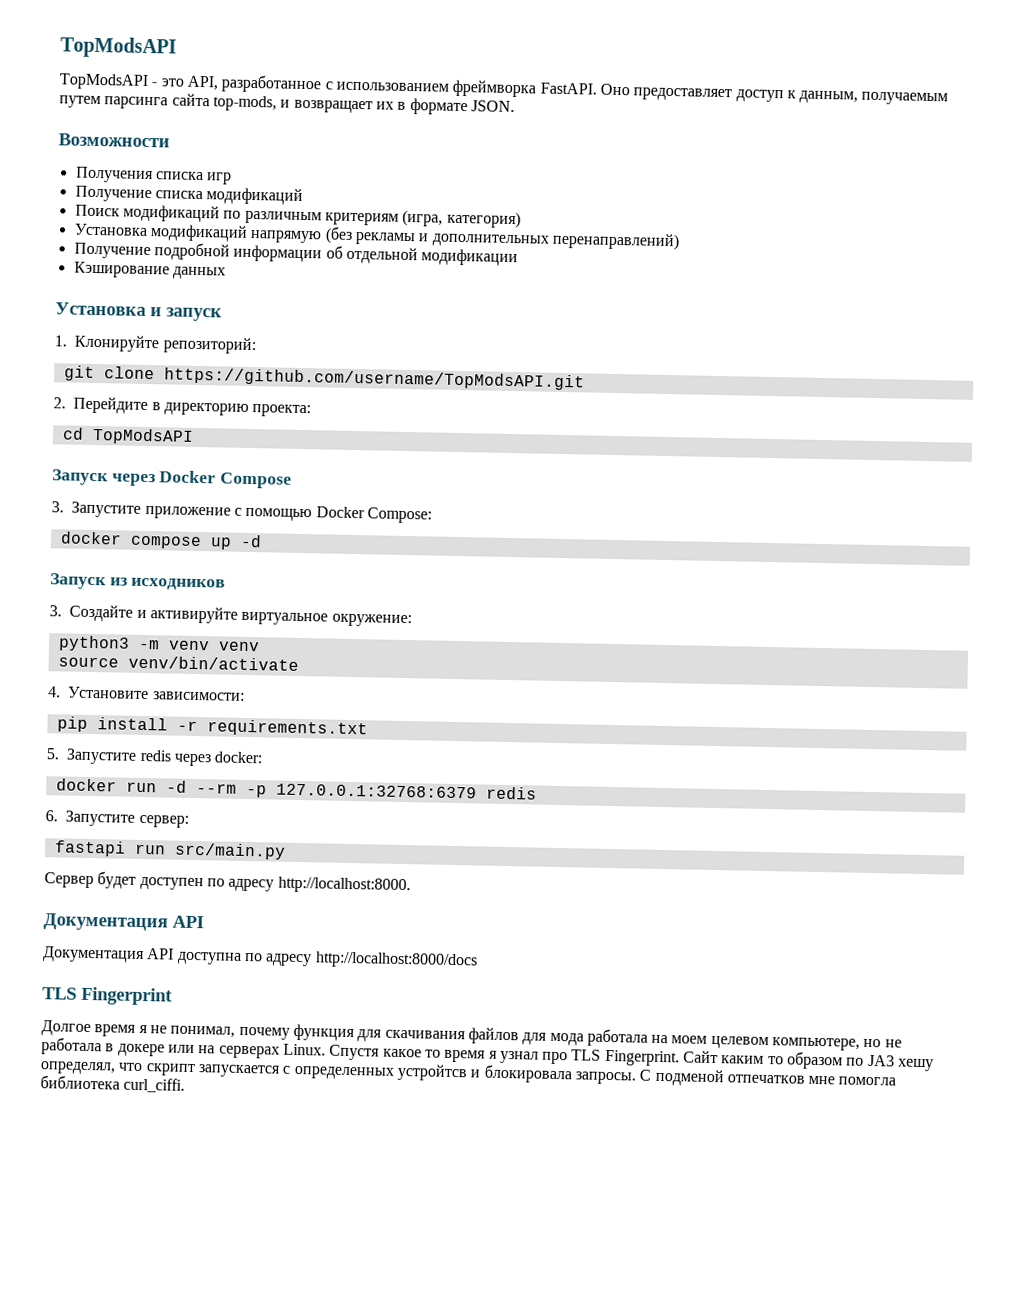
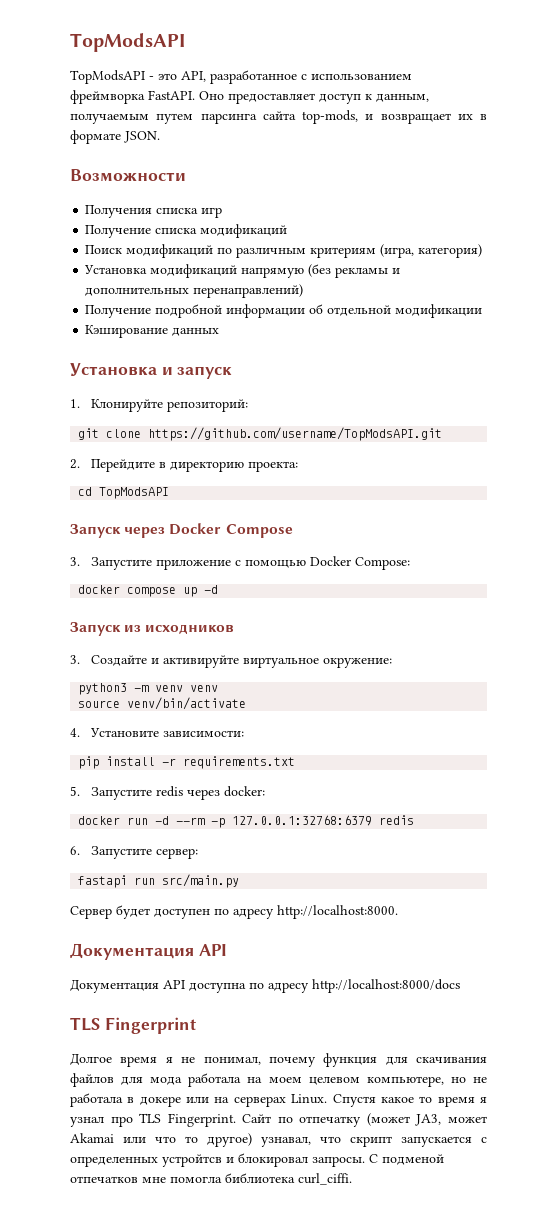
- Сайт каким то образом по JA3 хешу определял, что скрипт запускается с определенных устройтсв и блокировала запросы.
+ Сайт по отпечатку (может JA3, может Akamai или что то другое) узнавал, что скрипт запускается с определенных устройтсв и блокировал запросы.

